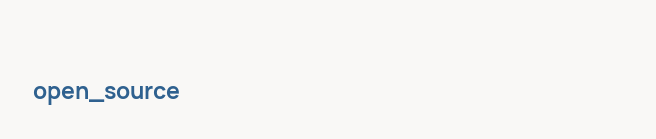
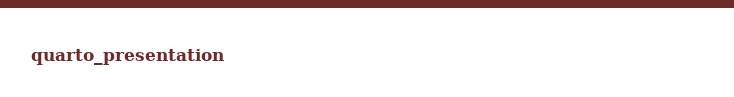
- open_source
+ quarto_presentation

